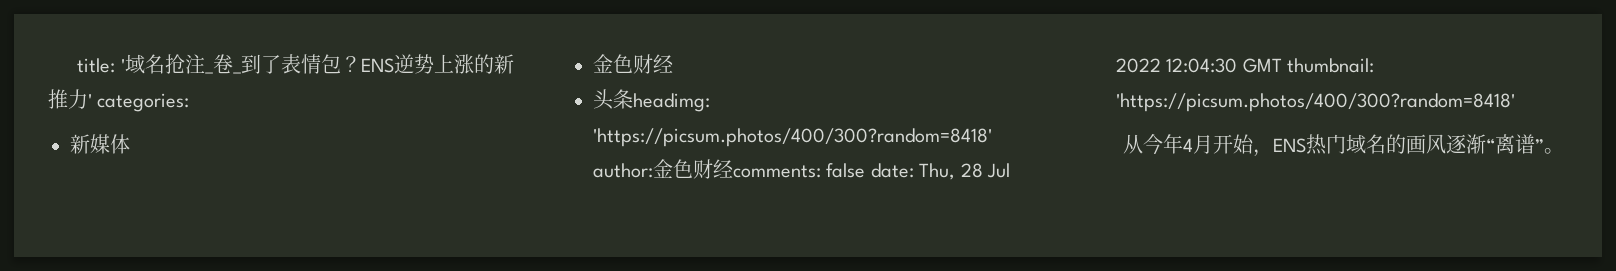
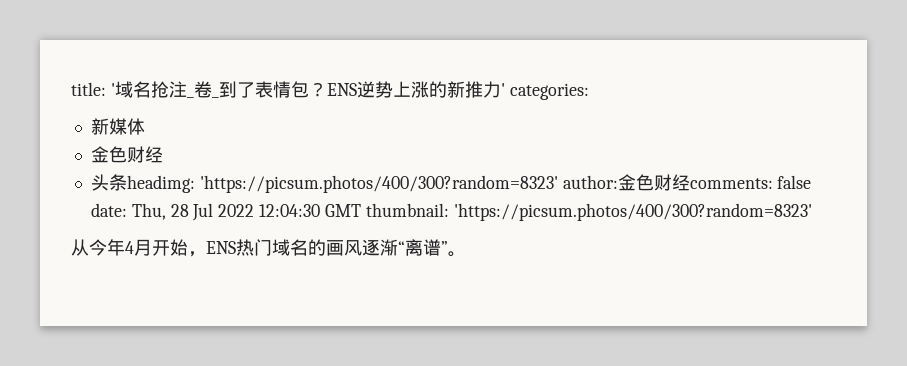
- 头条headimg: 'https://picsum.photos/400/300?random=8418' author:金色财经comments: false date: Thu, 28 Jul 2022 12:04:30 GMT thumbnail: 'https://picsum.photos/400/300?random=8418'
+ 头条headimg: 'https://picsum.photos/400/300?random=8323' author:金色财经comments: false date: Thu, 28 Jul 2022 12:04:30 GMT thumbnail: 'https://picsum.photos/400/300?random=8323'

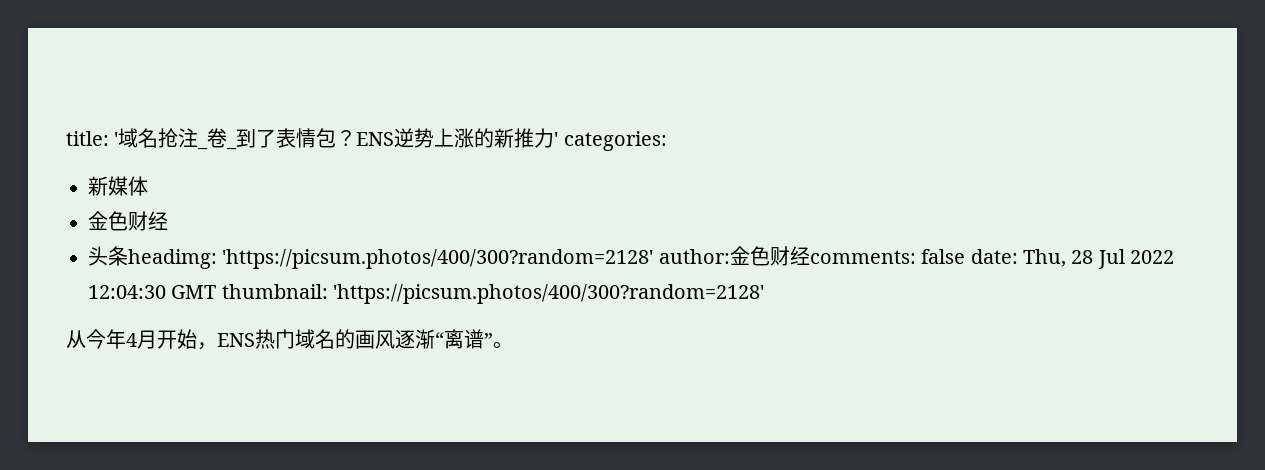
- 头条headimg: 'https://picsum.photos/400/300?random=8323' author:金色财经comments: false date: Thu, 28 Jul 2022 12:04:30 GMT thumbnail: 'https://picsum.photos/400/300?random=8323'
+ 头条headimg: 'https://picsum.photos/400/300?random=2128' author:金色财经comments: false date: Thu, 28 Jul 2022 12:04:30 GMT thumbnail: 'https://picsum.photos/400/300?random=2128'

